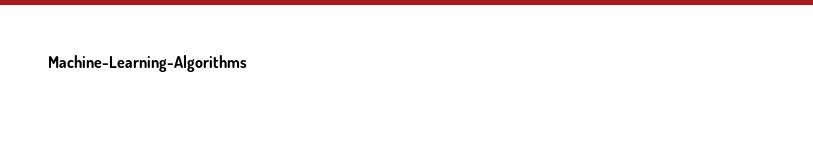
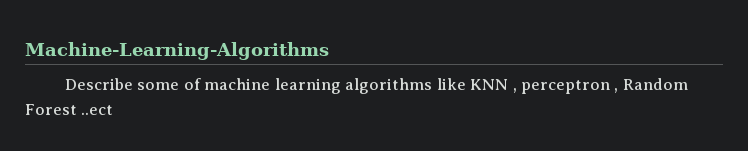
+ Describe some of machine learning algorithms like KNN , perceptron , Random Forest ..ect

